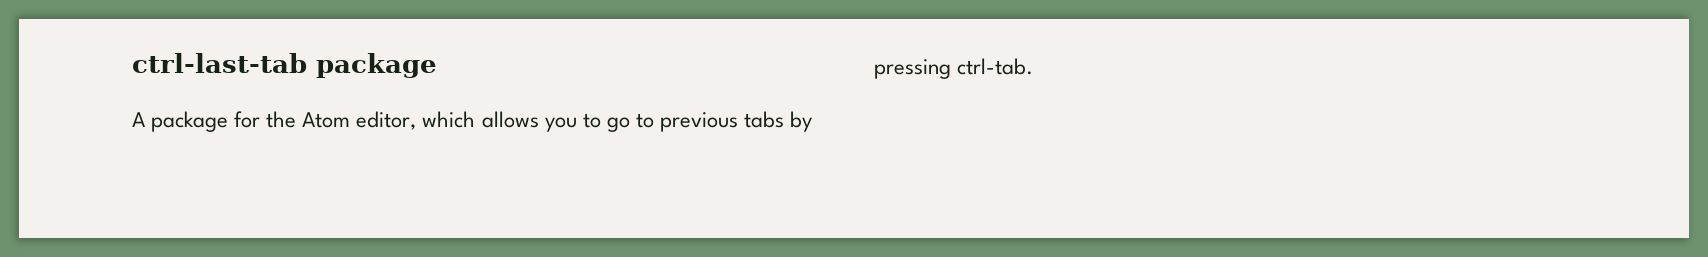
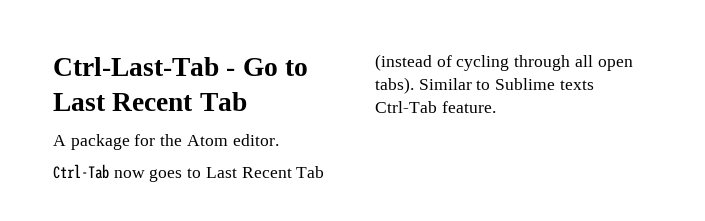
- ctrl-last-tab package
+ Ctrl-Last-Tab - Go to Last Recent Tab
- A package for the Atom editor, which allows you to go to previous tabs by pressing ctrl-tab.
+ A package for the Atom editor.
+ Ctrl-Tab now goes to Last Recent Tab (instead of cycling through all open tabs). Similar to Sublime texts Ctrl-Tab feature.

